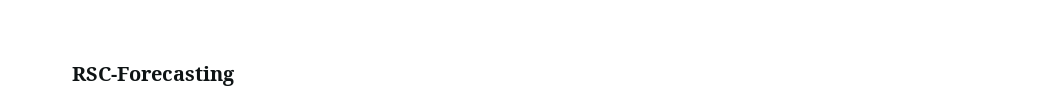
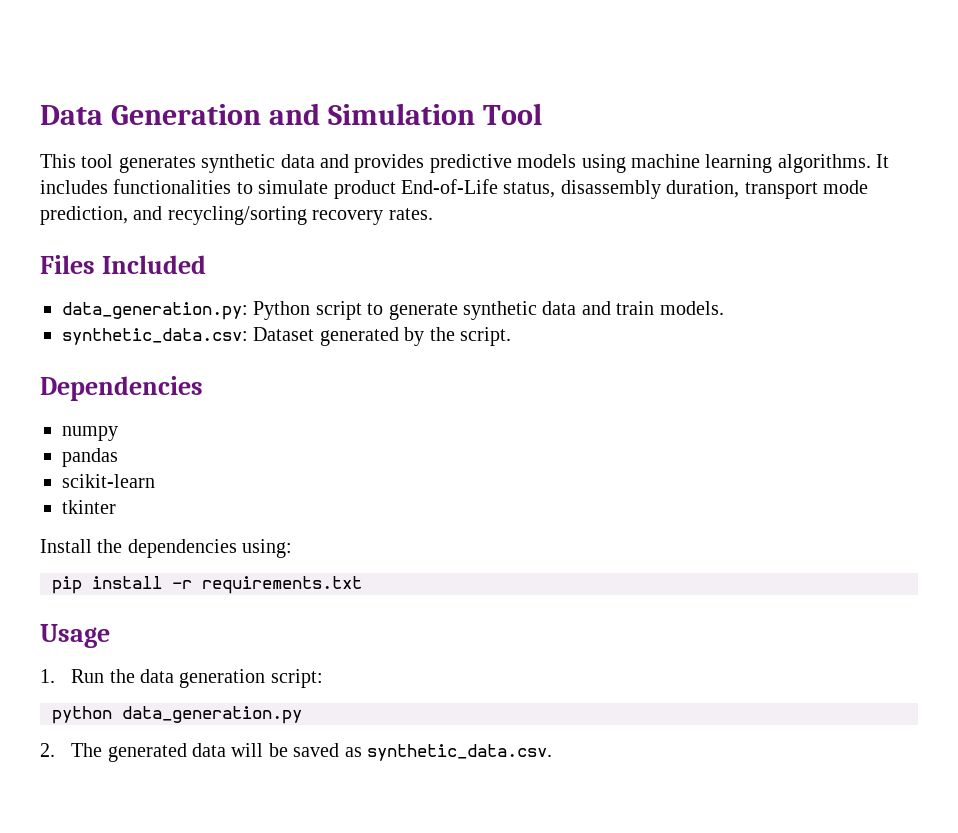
- RSC-Forecasting
+ Data Generation and Simulation Tool
+ This tool generates synthetic data and provides predictive models using machine learning algorithms. It includes functionalities to simulate product End-of-Life status, disassembly duration, transport mode prediction, and recycling/sorting recovery rates.
+ Files Included
+ data_generation.py: Python script to generate synthetic data and train models.
+ synthetic_data.csv: Dataset generated by the script.
+ Dependencies
+ numpy
+ pandas
+ scikit-learn
+ tkinter
+ Install the dependencies using:
+ pip install -r requirements.txt
+ Usage
+ 1. Run the data generation script:
+ python data_generation.py
+ 2. The generated data will be saved as synthetic_data.csv.

